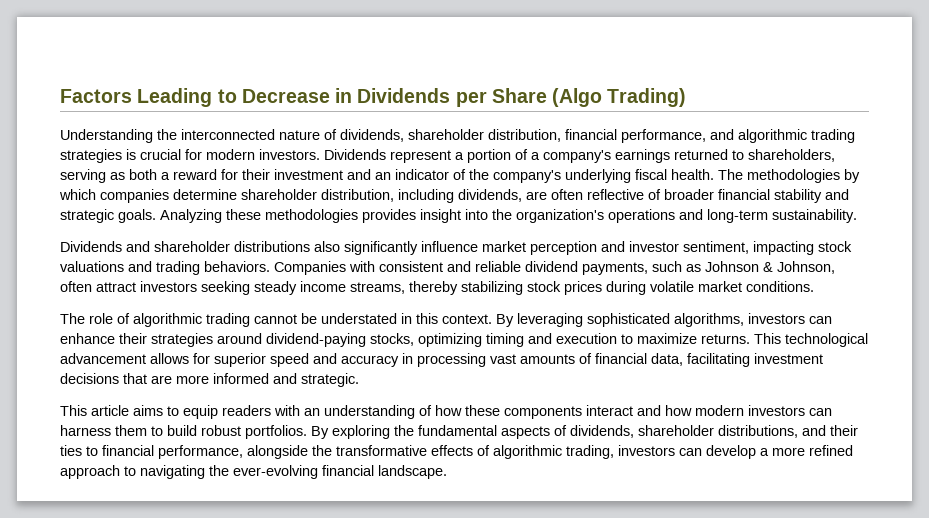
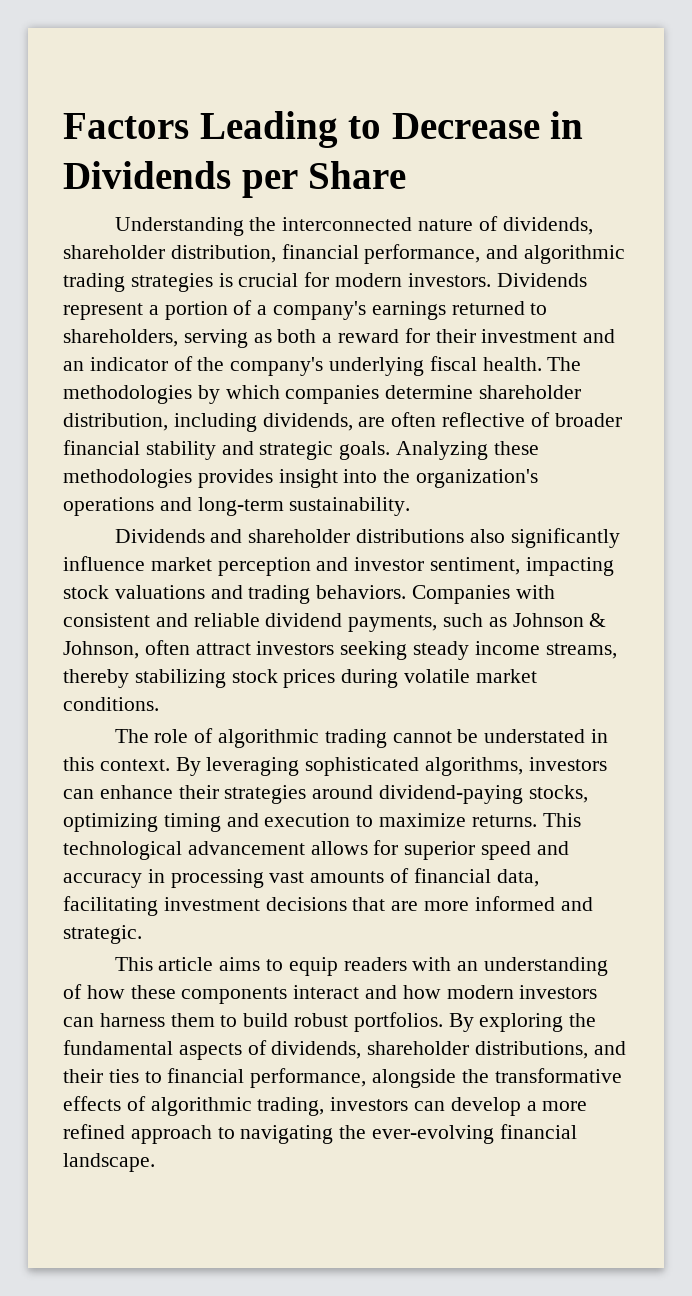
- Factors Leading to Decrease in Dividends per Share (Algo Trading)
+ Factors Leading to Decrease in Dividends per Share

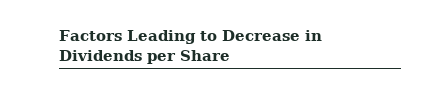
- Understanding the interconnected nature of dividends, shareholder distribution, financial performance, and algorithmic trading strategies is crucial for modern investors. Dividends represent a portion of a company's earnings returned to shareholders, serving as both a reward for their investment and an indicator of the company's underlying fiscal health. The methodologies by which companies determine shareholder distribution, including dividends, are often reflective of broader financial stability and strategic goals. Analyzing these methodologies provides insight into the organization's operations and long-term sustainability.
- Dividends and shareholder distributions also significantly influence market perception and investor sentiment, impacting stock valuations and trading behaviors. Companies with consistent and reliable dividend payments, such as Johnson & Johnson, often attract investors seeking steady income streams, thereby stabilizing stock prices during volatile market conditions.
- The role of algorithmic trading cannot be understated in this context. By leveraging sophisticated algorithms, investors can enhance their strategies around dividend-paying stocks, optimizing timing and execution to maximize returns. This technological advancement allows for superior speed and accuracy in processing vast amounts of financial data, facilitating investment decisions that are more informed and strategic.
- This article aims to equip readers with an understanding of how these components interact and how modern investors can harness them to build robust portfolios. By exploring the fundamental aspects of dividends, shareholder distributions, and their ties to financial performance, alongside the transformative effects of algorithmic trading, investors can develop a more refined approach to navigating the ever-evolving financial landscape.

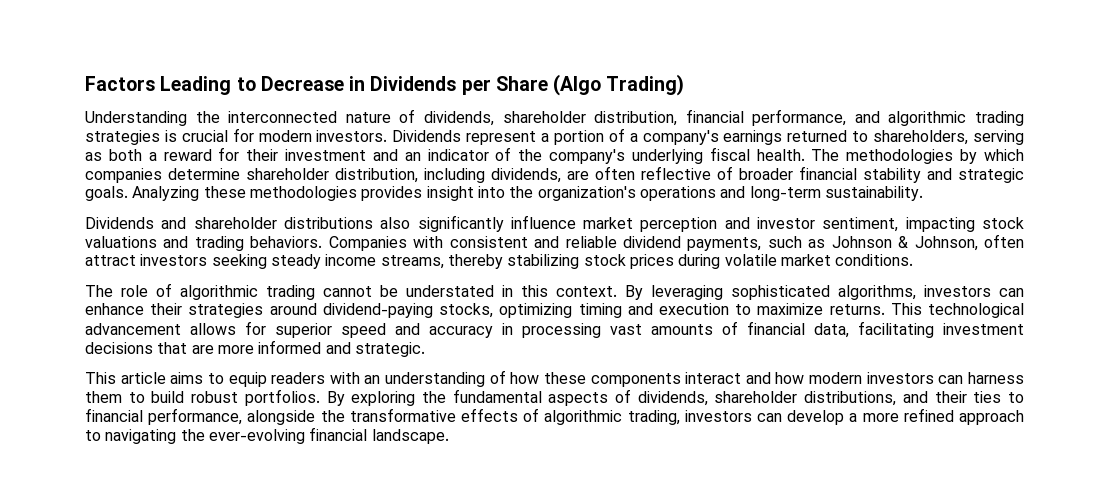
- Factors Leading to Decrease in Dividends per Share
+ Factors Leading to Decrease in Dividends per Share (Algo Trading)
+ Understanding the interconnected nature of dividends, shareholder distribution, financial performance, and algorithmic trading strategies is crucial for modern investors. Dividends represent a portion of a company's earnings returned to shareholders, serving as both a reward for their investment and an indicator of the company's underlying fiscal health. The methodologies by which companies determine shareholder distribution, including dividends, are often reflective of broader financial stability and strategic goals. Analyzing these methodologies provides insight into the organization's operations and long-term sustainability.
+ Dividends and shareholder distributions also significantly influence market perception and investor sentiment, impacting stock valuations and trading behaviors. Companies with consistent and reliable dividend payments, such as Johnson & Johnson, often attract investors seeking steady income streams, thereby stabilizing stock prices during volatile market conditions.
+ The role of algorithmic trading cannot be understated in this context. By leveraging sophisticated algorithms, investors can enhance their strategies around dividend-paying stocks, optimizing timing and execution to maximize returns. This technological advancement allows for superior speed and accuracy in processing vast amounts of financial data, facilitating investment decisions that are more informed and strategic.
+ This article aims to equip readers with an understanding of how these components interact and how modern investors can harness them to build robust portfolios. By exploring the fundamental aspects of dividends, shareholder distributions, and their ties to financial performance, alongside the transformative effects of algorithmic trading, investors can develop a more refined approach to navigating the ever-evolving financial landscape.

